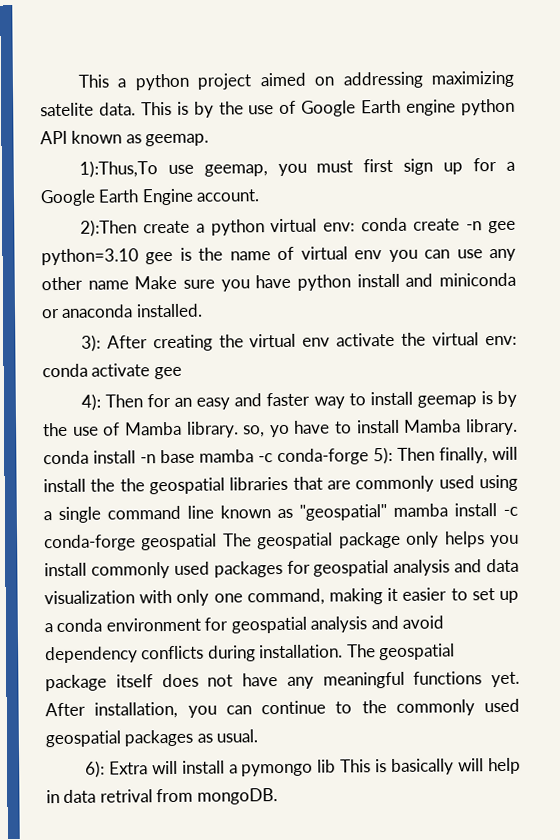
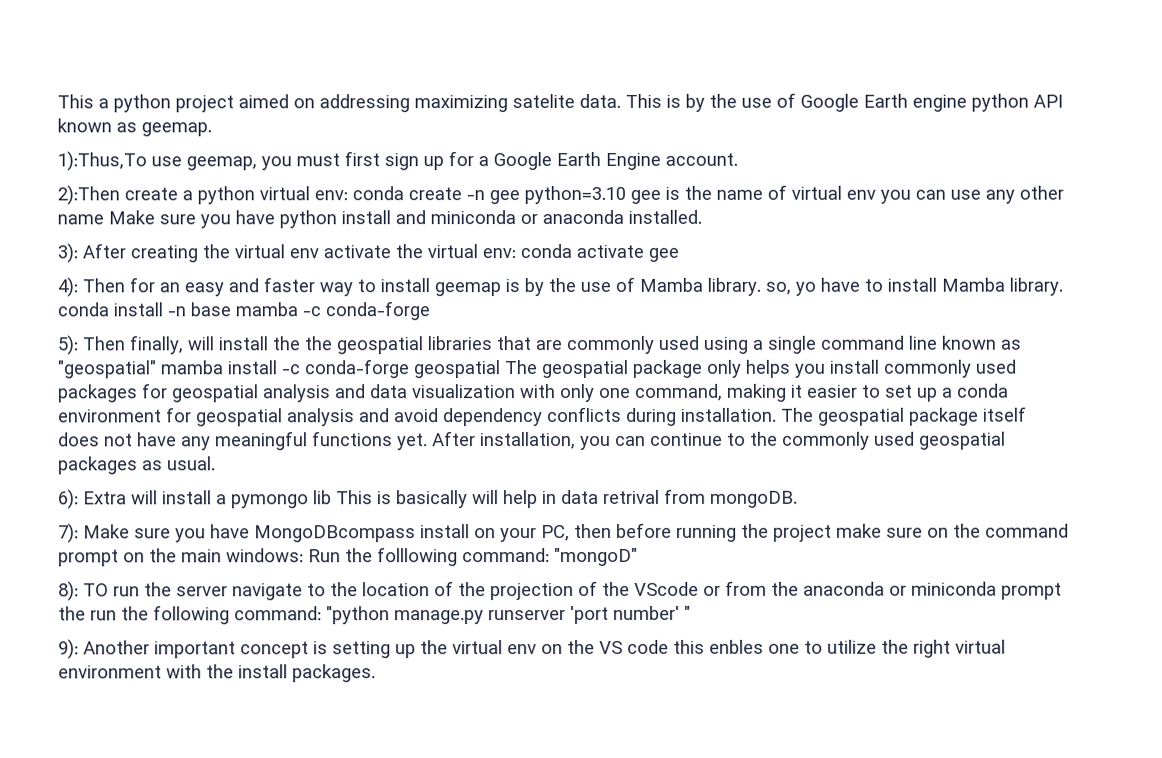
- Then for an easy and faster way to install geemap is by the use of Mamba library. so, yo have to install Mamba library. conda install -n base mamba -c conda-forge 5):
+ Then for an easy and faster way to install geemap is by the use of Mamba library. so, yo have to install Mamba library. conda install -n base mamba -c conda-forge
+ 5):
+ 7): Make sure you have MongoDBcompass install on your PC, then before running the project make sure on the command prompt on the main windows: Run the folllowing command: "mongoD"
+ 8): TO run the server navigate to the location of the projection of the VScode or from the anaconda or miniconda prompt the run the following command: "python manage.py runserver 'port number' "
+ 9): Another important concept is setting up the virtual env on the VS code this enbles one to utilize the right virtual environment with the install packages.

